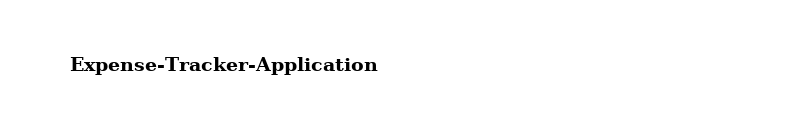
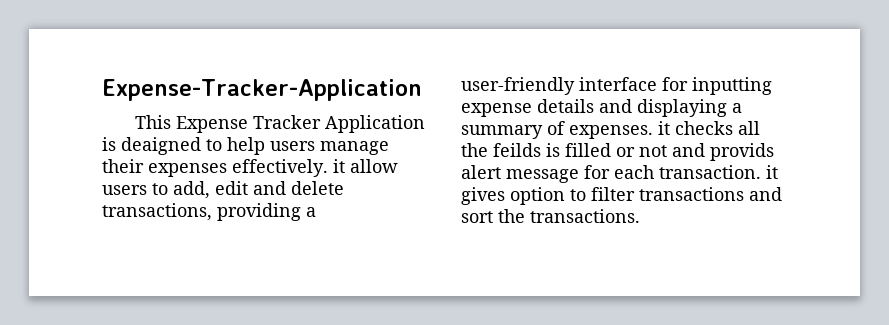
+ This Expense Tracker Application is deaigned to help users manage their expenses effectively. it allow users to add, edit and delete transactions, providing a user-friendly interface for inputting expense details and displaying a summary of expenses. it checks all the feilds is filled or not and provids alert message for each transaction. it gives option to filter transactions and sort the transactions.

